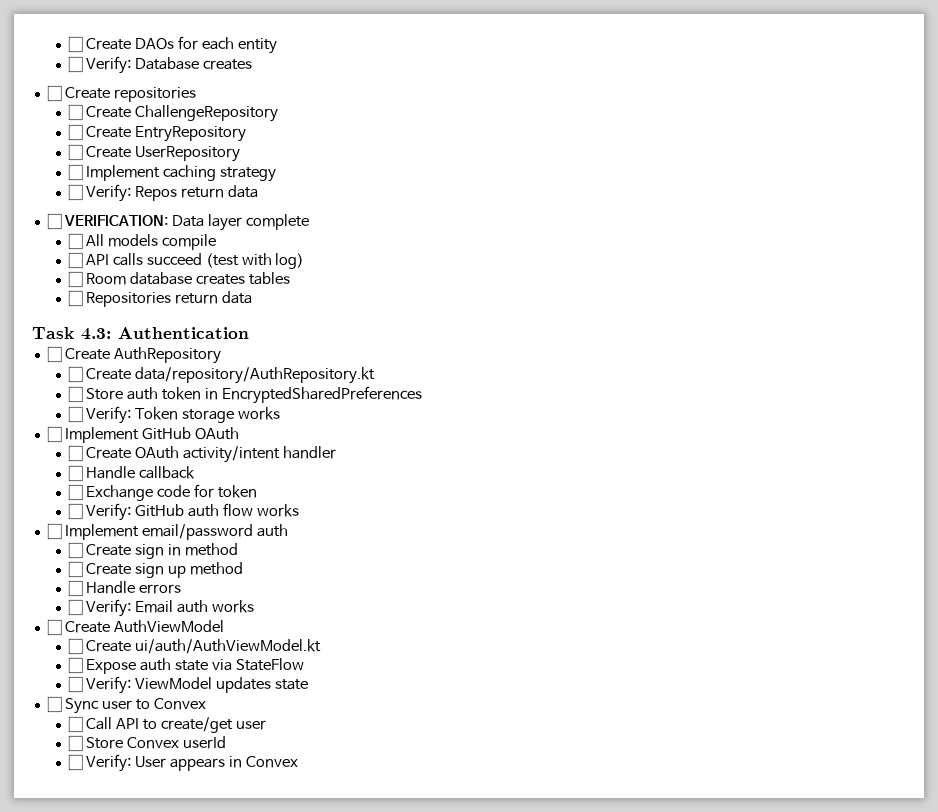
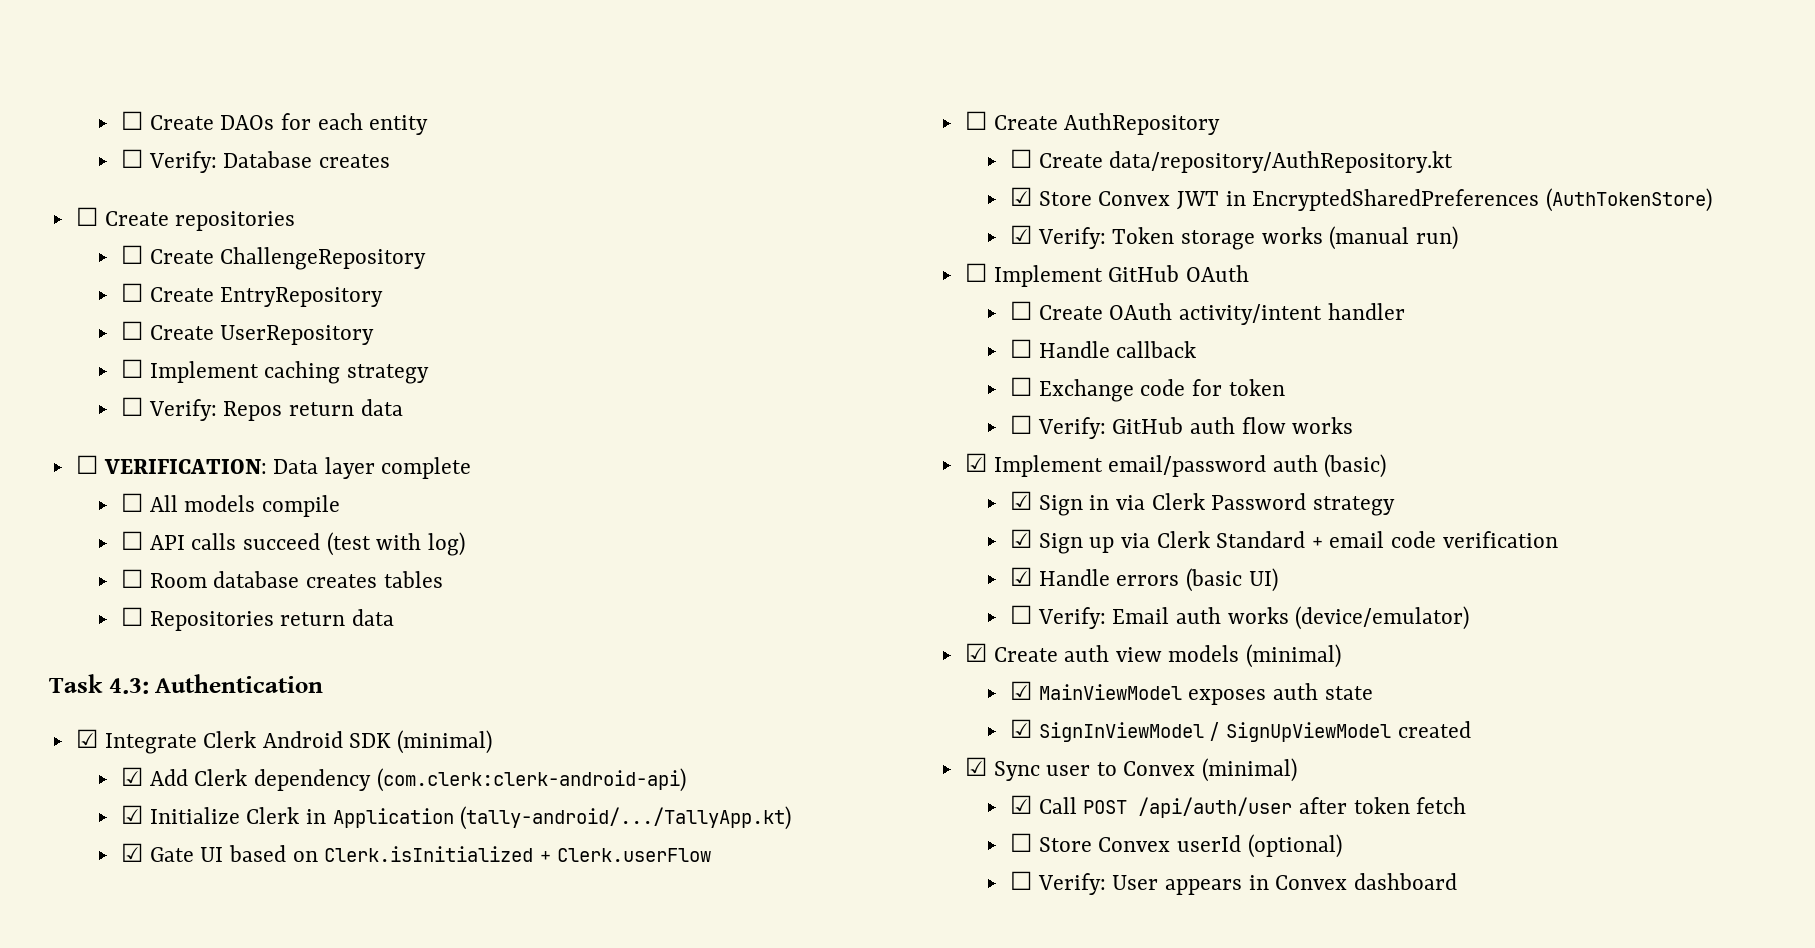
+ ☑ Integrate Clerk Android SDK (minimal)
+ ☑ Add Clerk dependency (com.clerk:clerk-android-api)
+ ☑ Initialize Clerk in Application (tally-android/.../TallyApp.kt)
+ ☑ Gate UI based on Clerk.isInitialized + Clerk.userFlow
- ☐ Store auth token in EncryptedSharedPreferences
- ☐ Verify: Token storage works
+ ☑ Store Convex JWT in EncryptedSharedPreferences (AuthTokenStore)
+ ☑ Verify: Token storage works (manual run)
- ☐ Implement email/password auth
- ☐ Create sign in method
- ☐ Create sign up method
- ☐ Handle errors
+ ☑ Implement email/password auth (basic)
+ ☑ Sign in via Clerk Password strategy
+ ☑ Sign up via Clerk Standard + email code verification
+ ☑ Handle errors (basic UI)
- ☐ Verify: Email auth works
- ☐ Create AuthViewModel
- ☐ Create ui/auth/AuthViewModel.kt
- ☐ Expose auth state via StateFlow
- ☐ Verify: ViewModel updates state
- ☐ Sync user to Convex
- ☐ Call API to create/get user
+ ☐ Verify: Email auth works (device/emulator)
+ ☑ Create auth view models (minimal)
+ ☑ MainViewModel exposes auth state
+ ☑ SignInViewModel / SignUpViewModel created
+ ☑ Sync user to Convex (minimal)
+ ☑ Call POST /api/auth/user after token fetch
- ☐ Store Convex userId
+ ☐ Store Convex userId (optional)
- ☐ Verify: User appears in Convex
+ ☐ Verify: User appears in Convex dashboard

